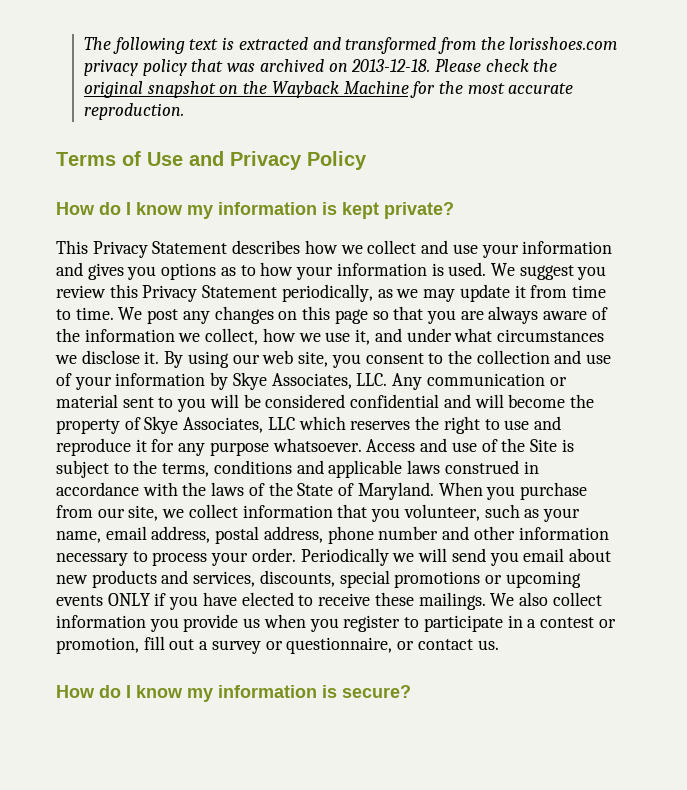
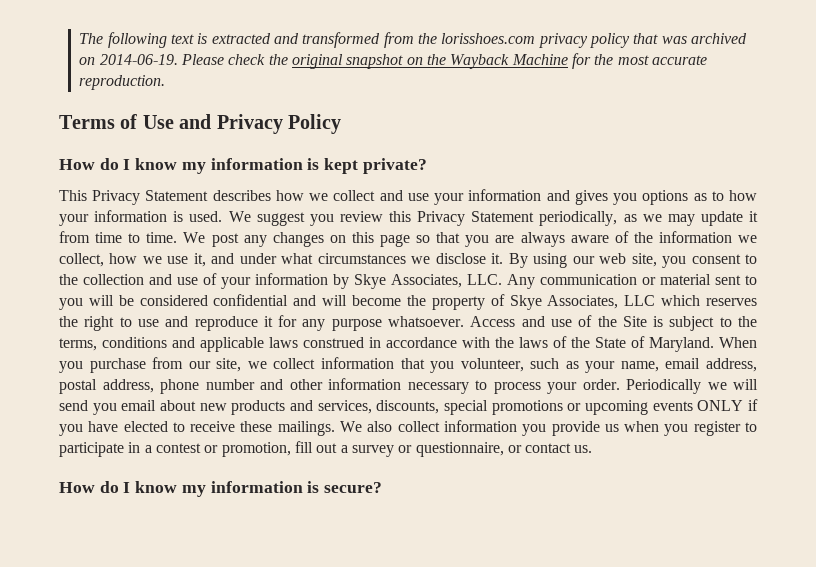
- The following text is extracted and transformed from the lorisshoes.com privacy policy that was archived on 2013-12-18.
+ The following text is extracted and transformed from the lorisshoes.com privacy policy that was archived on 2014-06-19.

